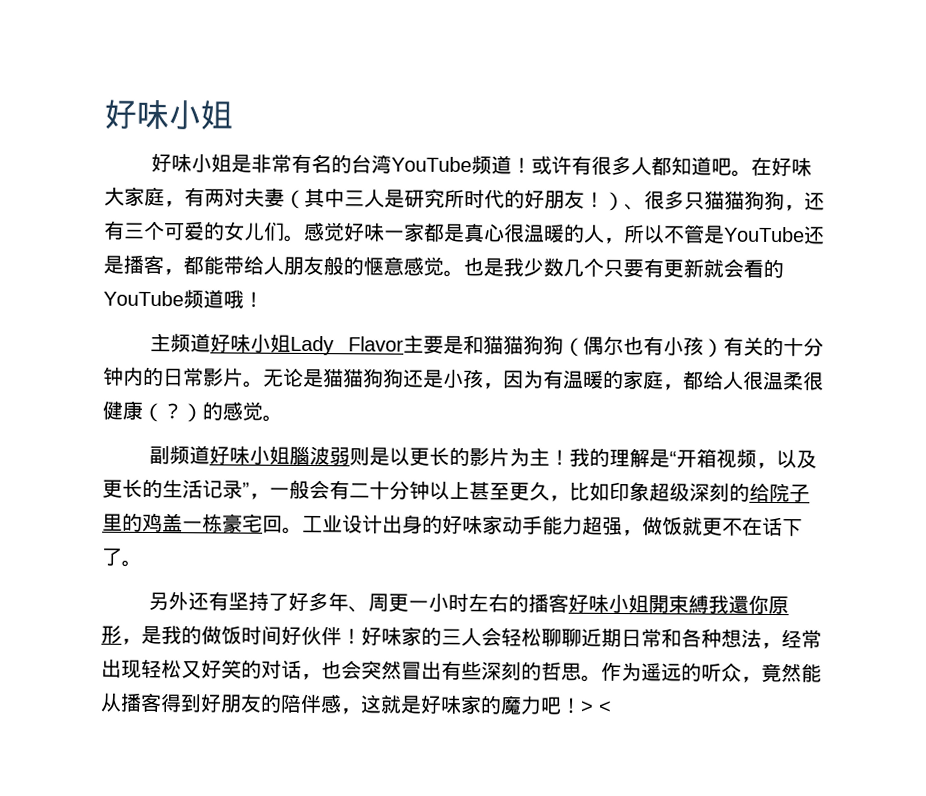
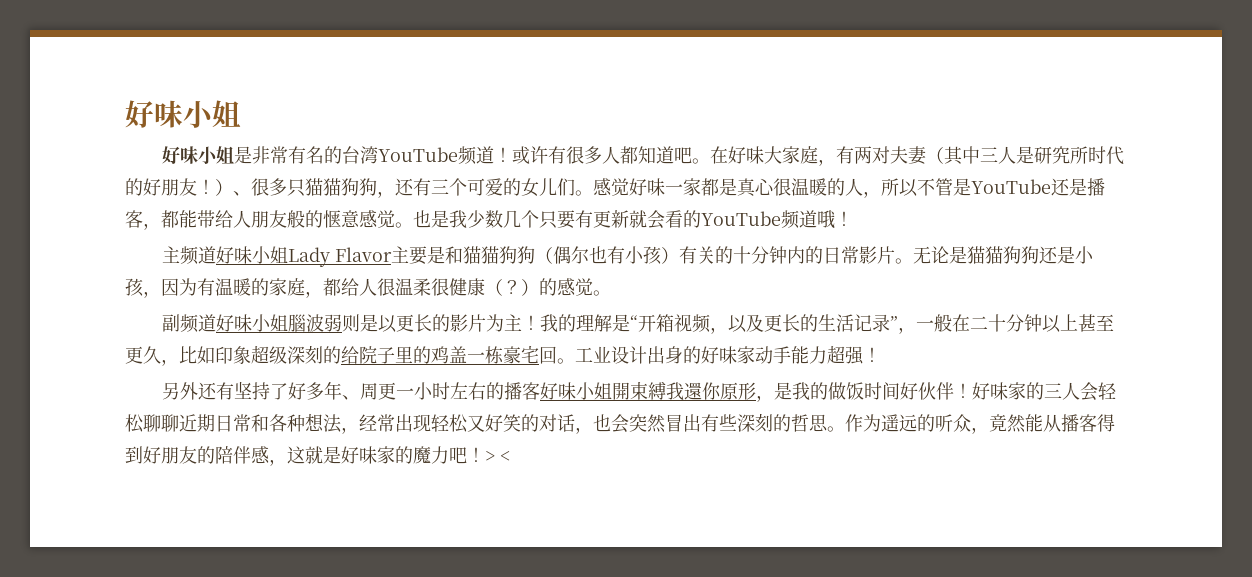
- 我的理解是“开箱视频，以及更长的生活记录”，一般会有二十分钟以上甚至更久，比如印象超级深刻的给院子里的鸡盖一栋豪宅回。
+ 我的理解是“开箱视频，以及更长的生活记录”，一般在二十分钟以上甚至更久，比如印象超级深刻的给院子里的鸡盖一栋豪宅回。
- 工业设计出身的好味家动手能力超强，做饭就更不在话下了。
+ 工业设计出身的好味家动手能力超强！

